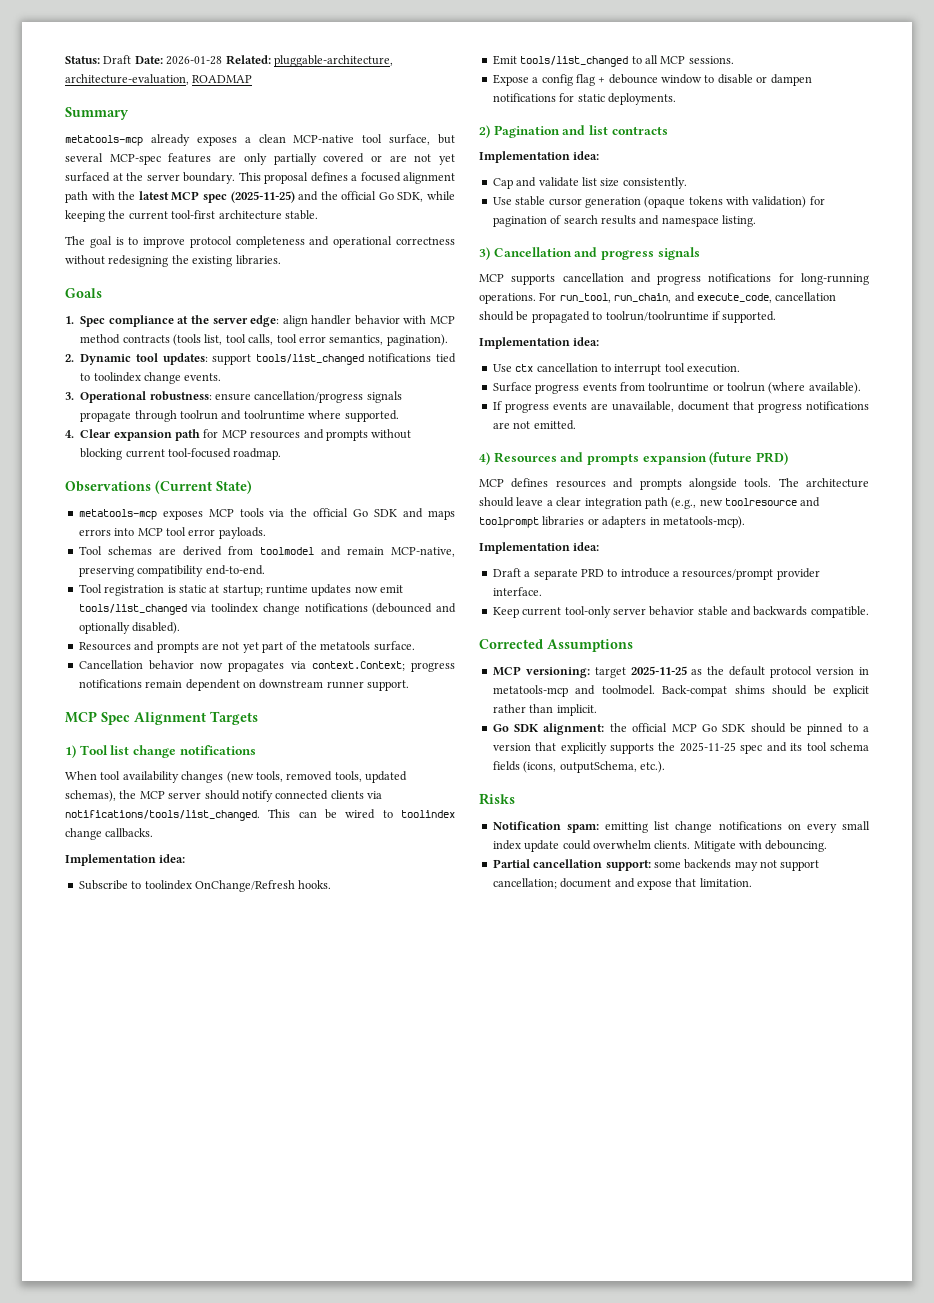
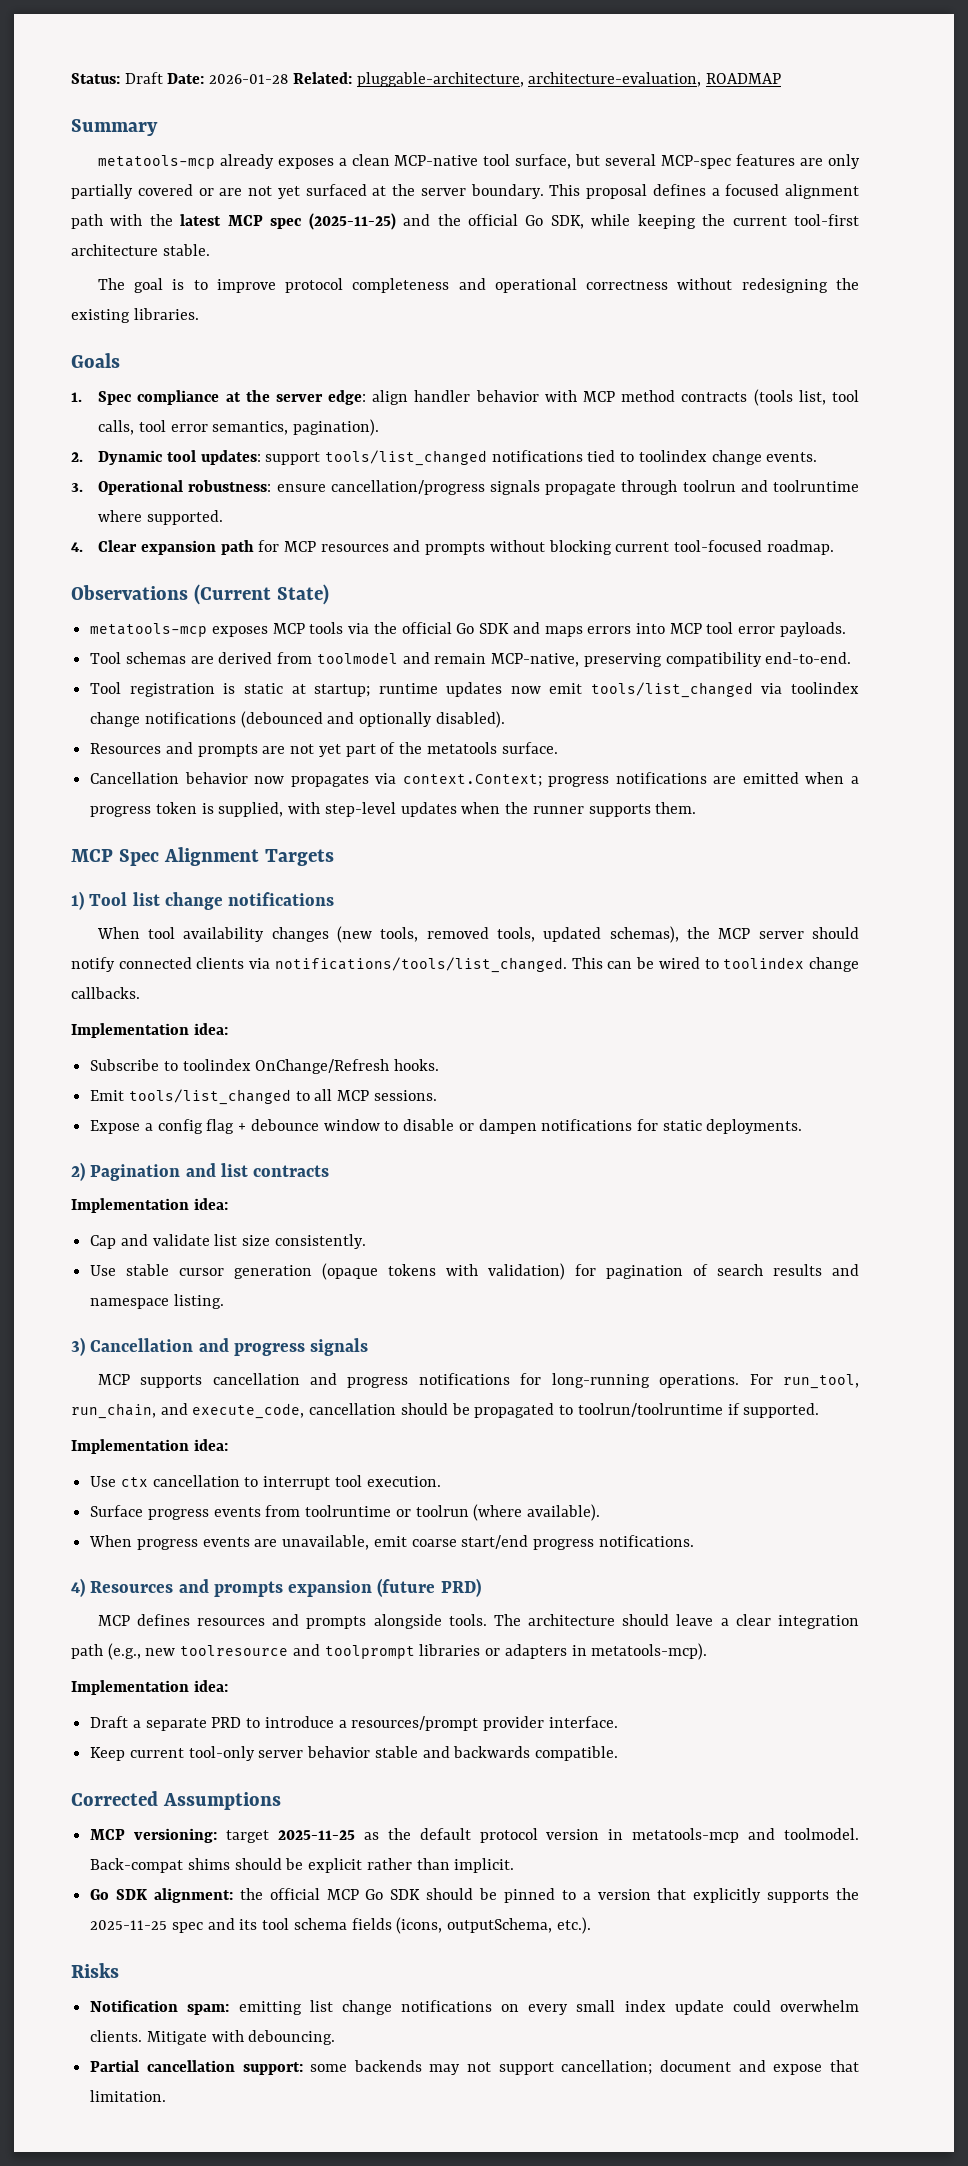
- Cancellation behavior now propagates via context.Context; progress notifications remain dependent on downstream runner support.
+ Cancellation behavior now propagates via context.Context; progress notifications are emitted when a progress token is supplied, with step-level updates when the runner supports them.
- If progress events are unavailable, document that progress notifications are not emitted.
+ When progress events are unavailable, emit coarse start/end progress notifications.

